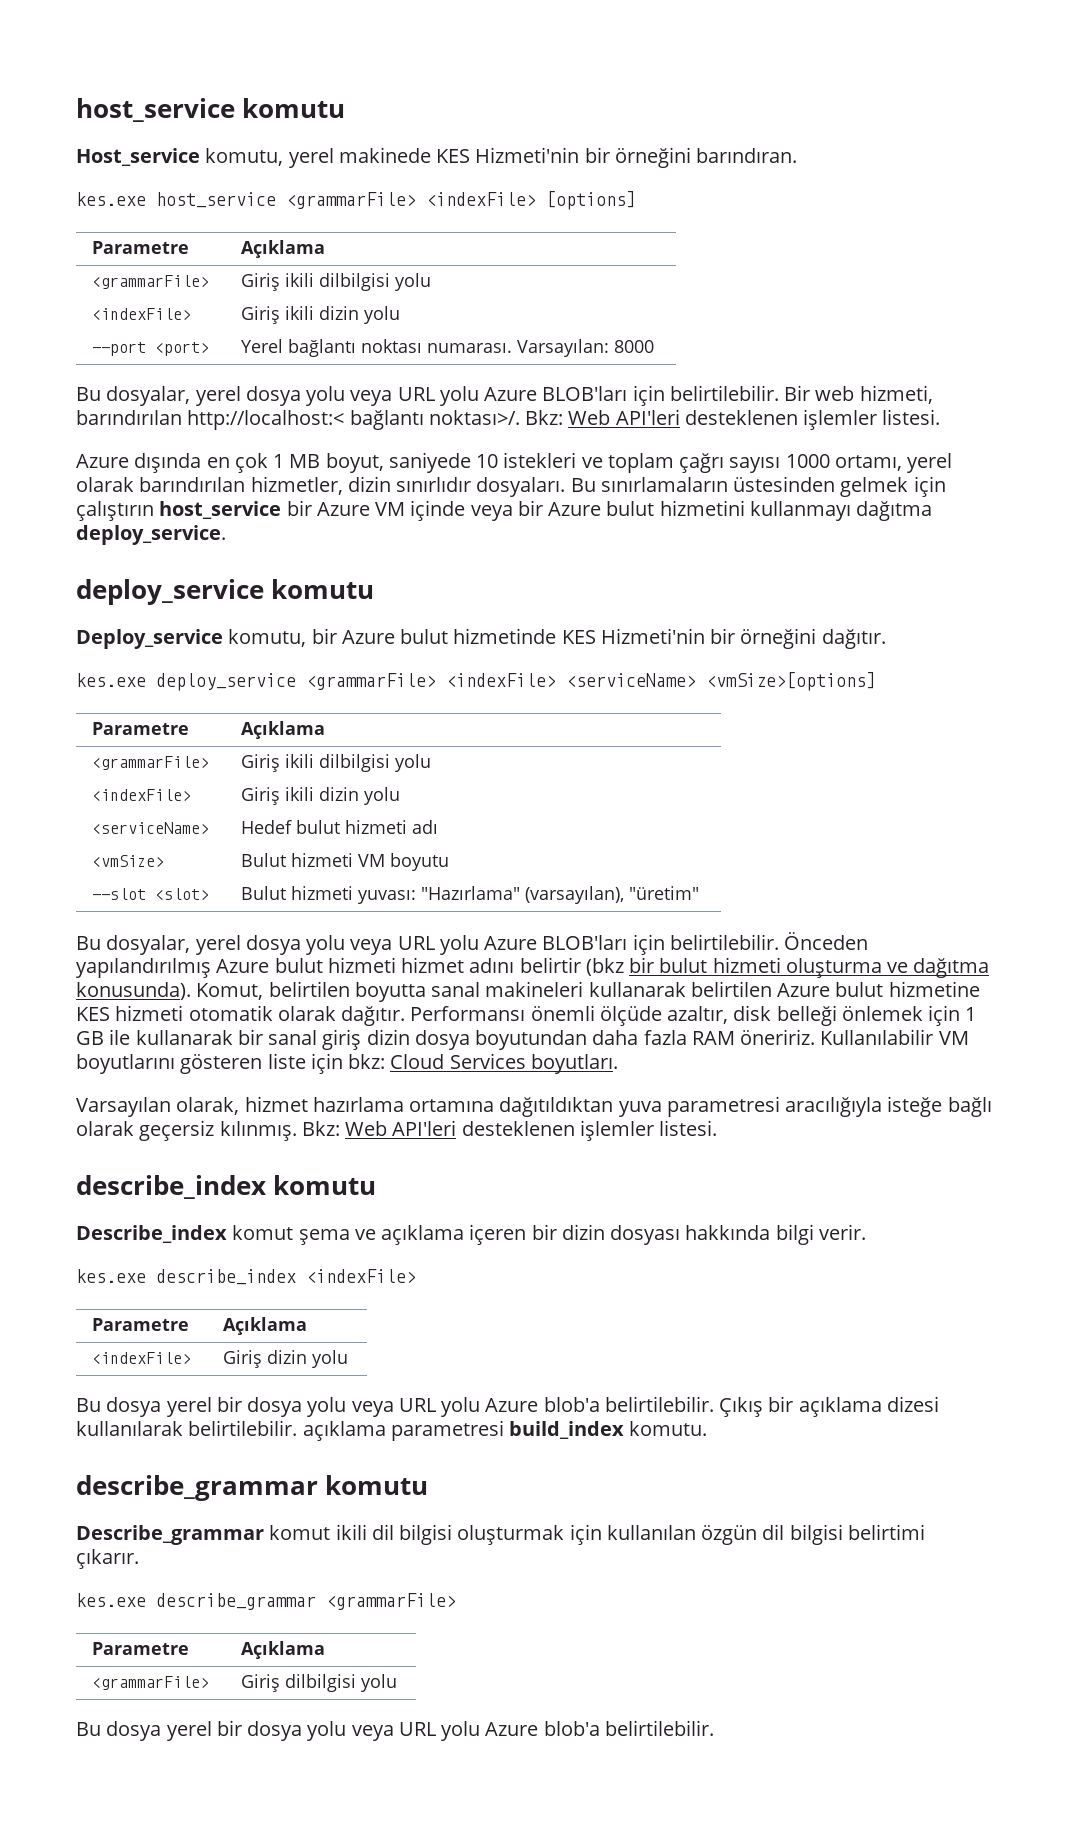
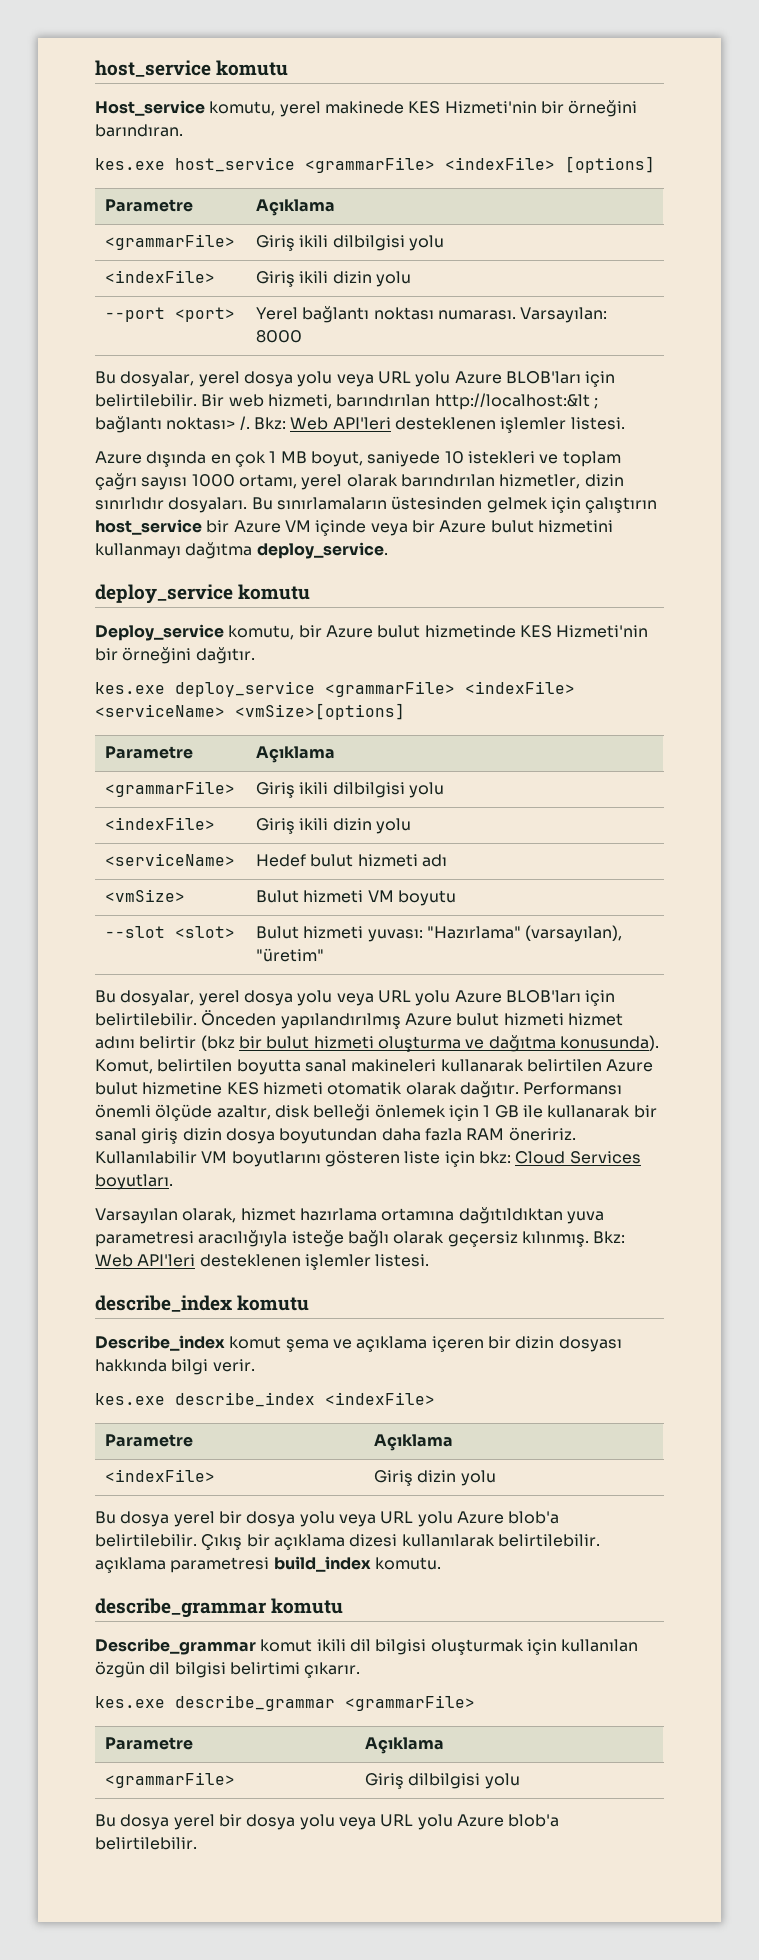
- Bir web hizmeti, barındırılan http://localhost:< bağlantı noktası>/.
+ Bir web hizmeti, barındırılan http://localhost:&lt ; bağlantı noktası> /.

